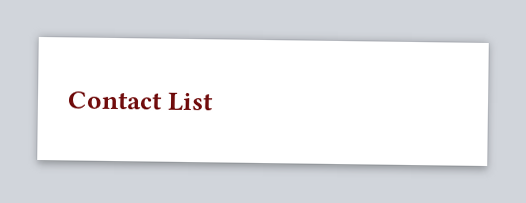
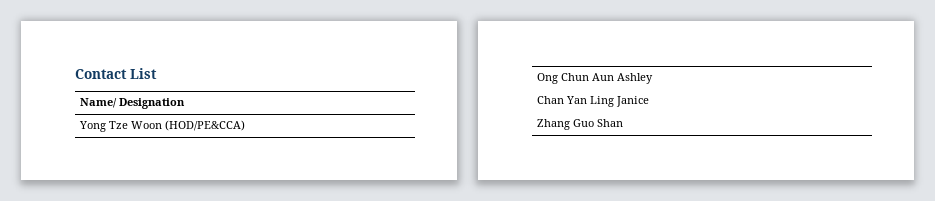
+ Name/ Designation
+ Yong Tze Woon (HOD/PE&CCA)
+ Ong Chun Aun Ashley
+ Chan Yan Ling Janice
+ Zhang Guo Shan

